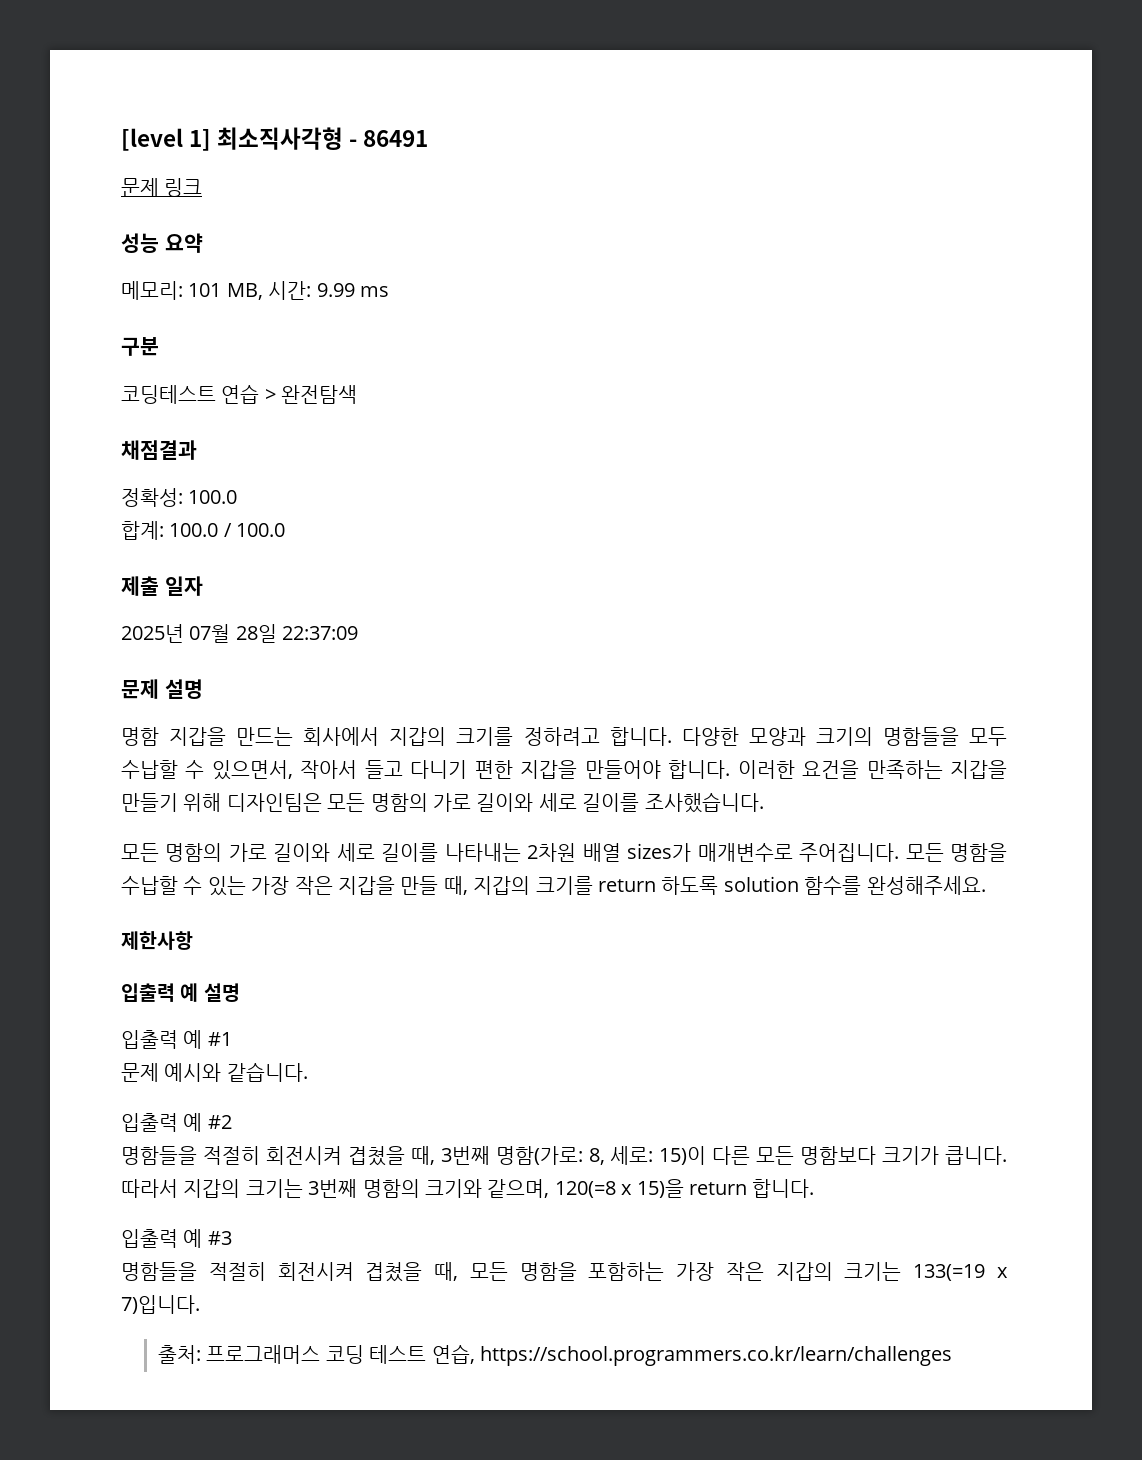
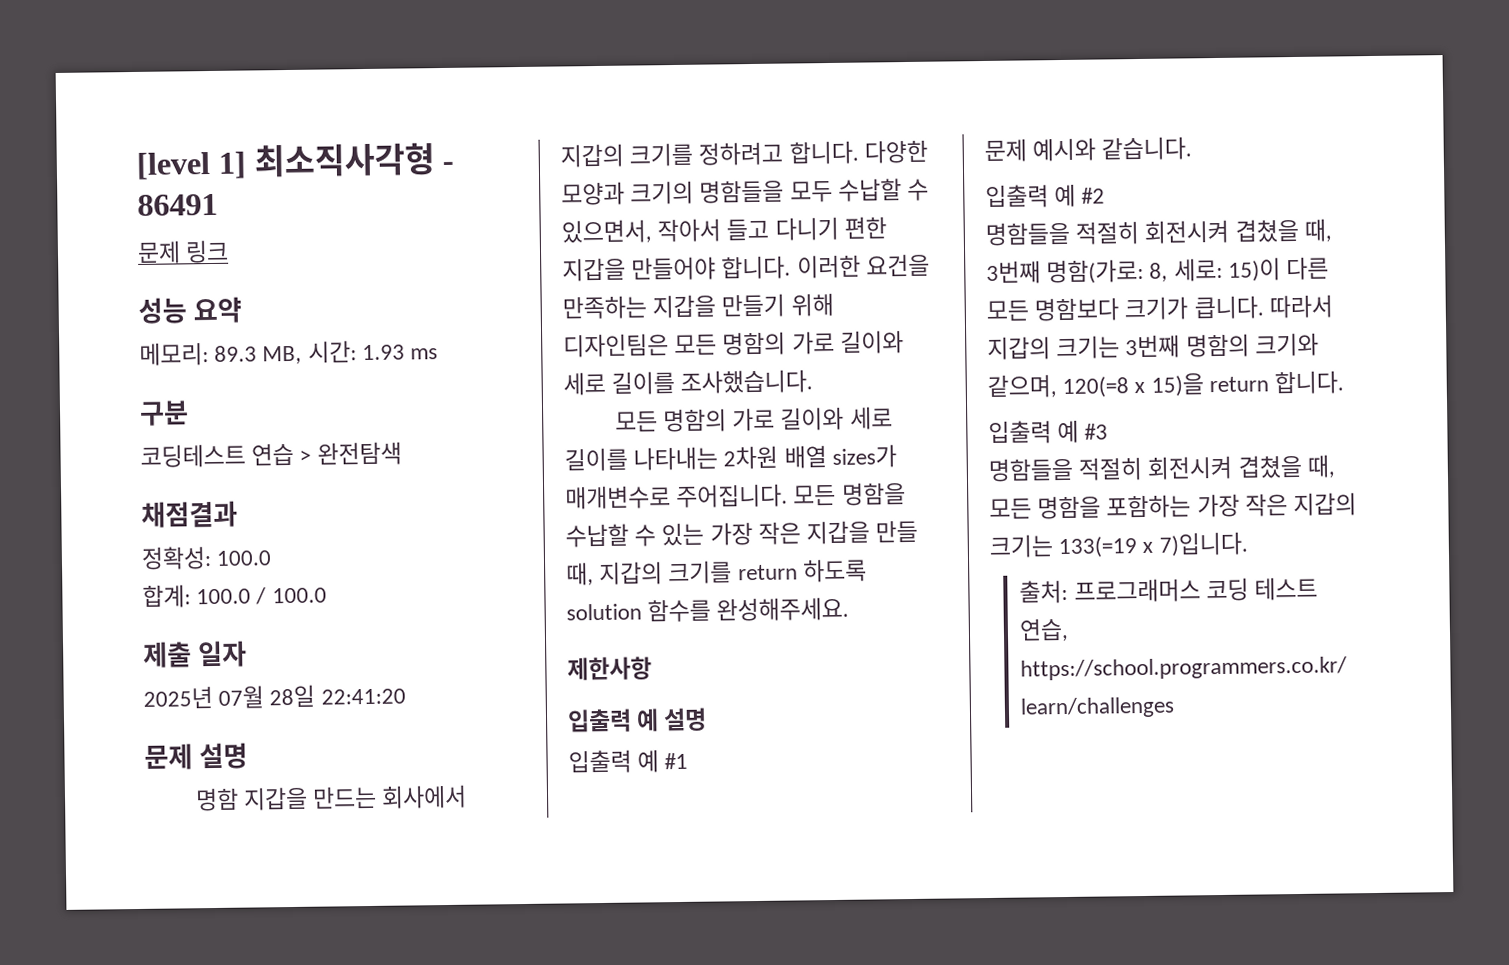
- 메모리: 101 MB, 시간: 9.99 ms
+ 메모리: 89.3 MB, 시간: 1.93 ms
- 2025년 07월 28일 22:37:09
+ 2025년 07월 28일 22:41:20

